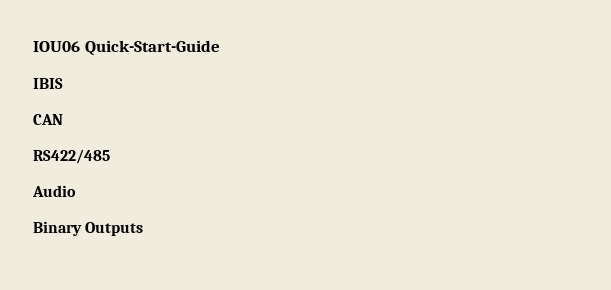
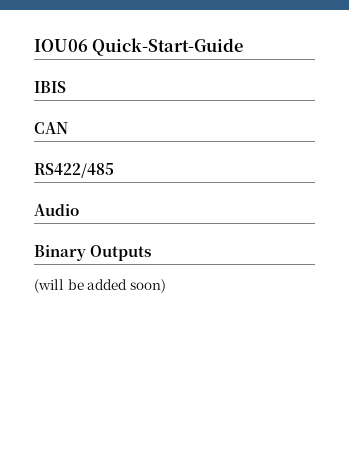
+ (will be added soon)

